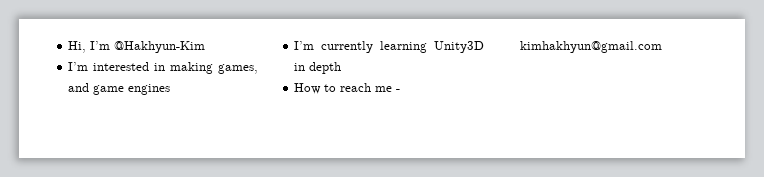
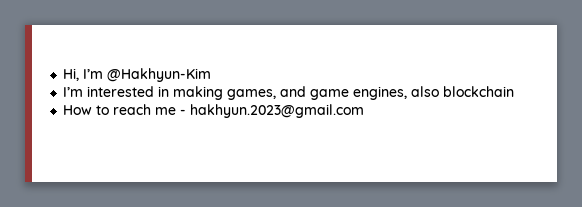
- I’m interested in making games, and game engines
- I’m currently learning Unity3D in depth
+ I’m interested in making games, and game engines, also blockchain
- How to reach me - kimhakhyun@gmail.com
+ How to reach me - hakhyun.2023@gmail.com

